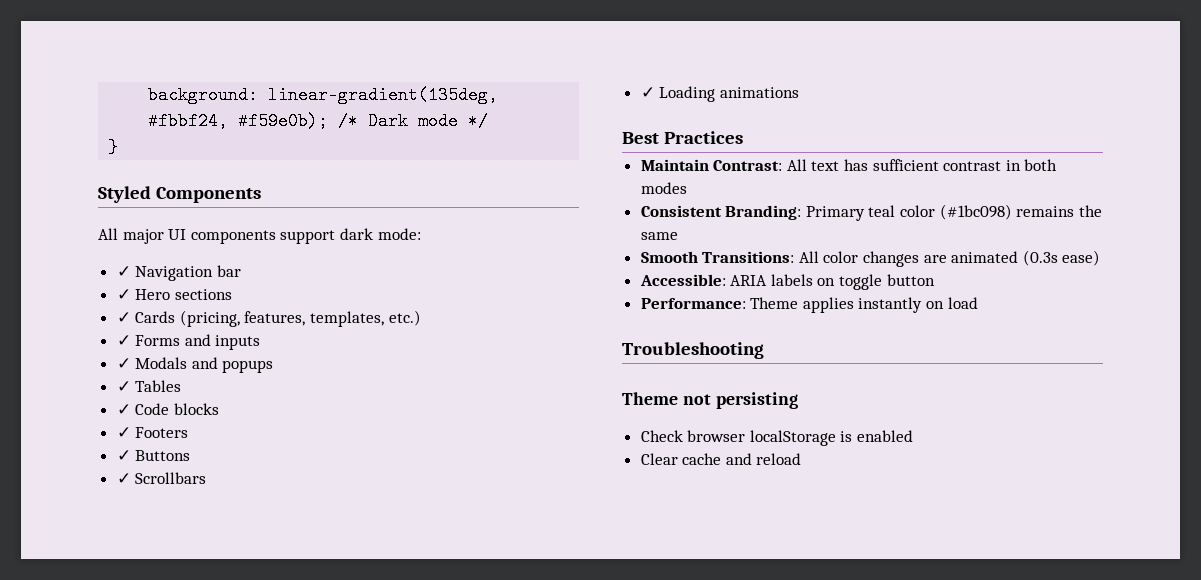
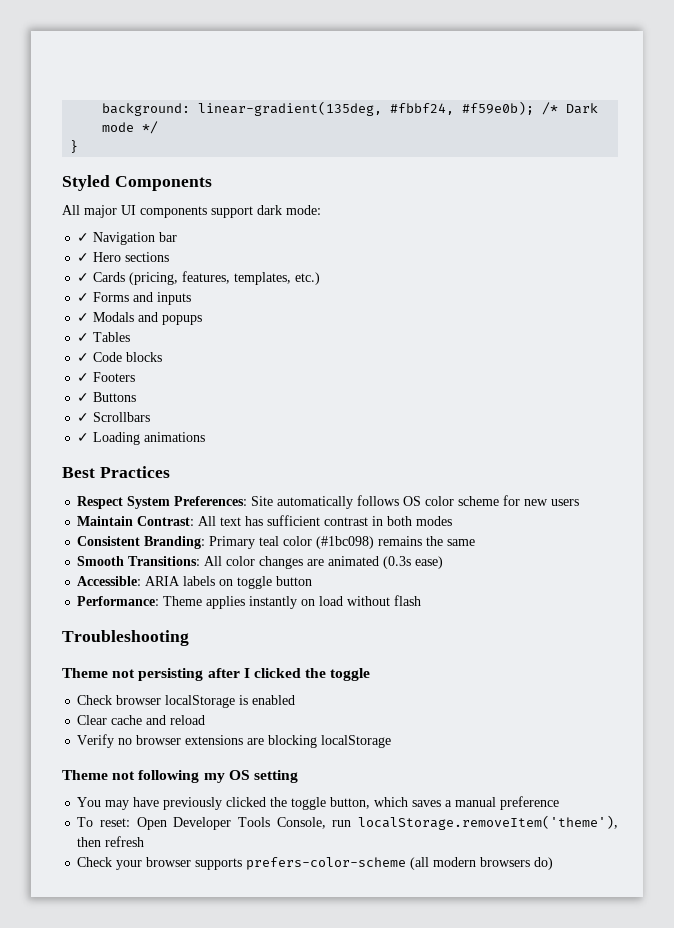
+ Respect System Preferences: Site automatically follows OS color scheme for new users
- Performance: Theme applies instantly on load
+ Performance: Theme applies instantly on load without flash
- Theme not persisting
+ Theme not persisting after I clicked the toggle
+ Verify no browser extensions are blocking localStorage
+ Theme not following my OS setting
+ You may have previously clicked the toggle button, which saves a manual preference
+ To reset: Open Developer Tools Console, run localStorage.removeItem('theme'), then refresh
+ Check your browser supports prefers-color-scheme (all modern browsers do)

